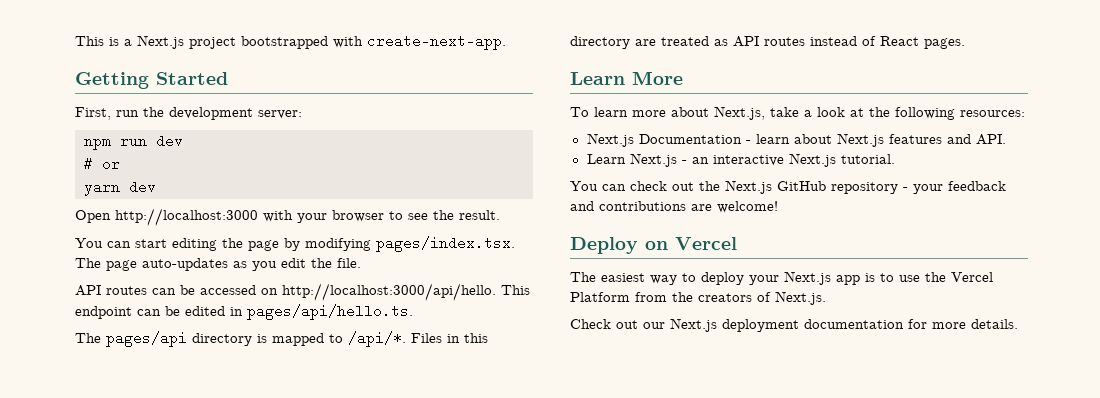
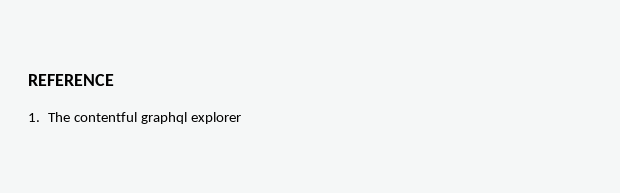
- This is a Next.js project bootstrapped with create-next-app.
- Getting Started
- First, run the development server:
- npm run dev
- # or
- yarn dev
- Open http://localhost:3000 with your browser to see the result.
- You can start editing the page by modifying pages/index.tsx. The page auto-updates as you edit the file.
- API routes can be accessed on http://localhost:3000/api/hello. This endpoint can be edited in pages/api/hello.ts.
- The pages/api directory is mapped to /api/*. Files in this directory are treated as API routes instead of React pages.
- Learn More
- To learn more about Next.js, take a look at the following resources:
- Next.js Documentation - learn about Next.js features and API.
- Learn Next.js - an interactive Next.js tutorial.
- You can check out the Next.js GitHub repository - your feedback and contributions are welcome!
- Deploy on Vercel
- The easiest way to deploy your Next.js app is to use the Vercel Platform from the creators of Next.js.
- Check out our Next.js deployment documentation for more details.
+ REFERENCE
+ 1. The contentful graphql explorer

